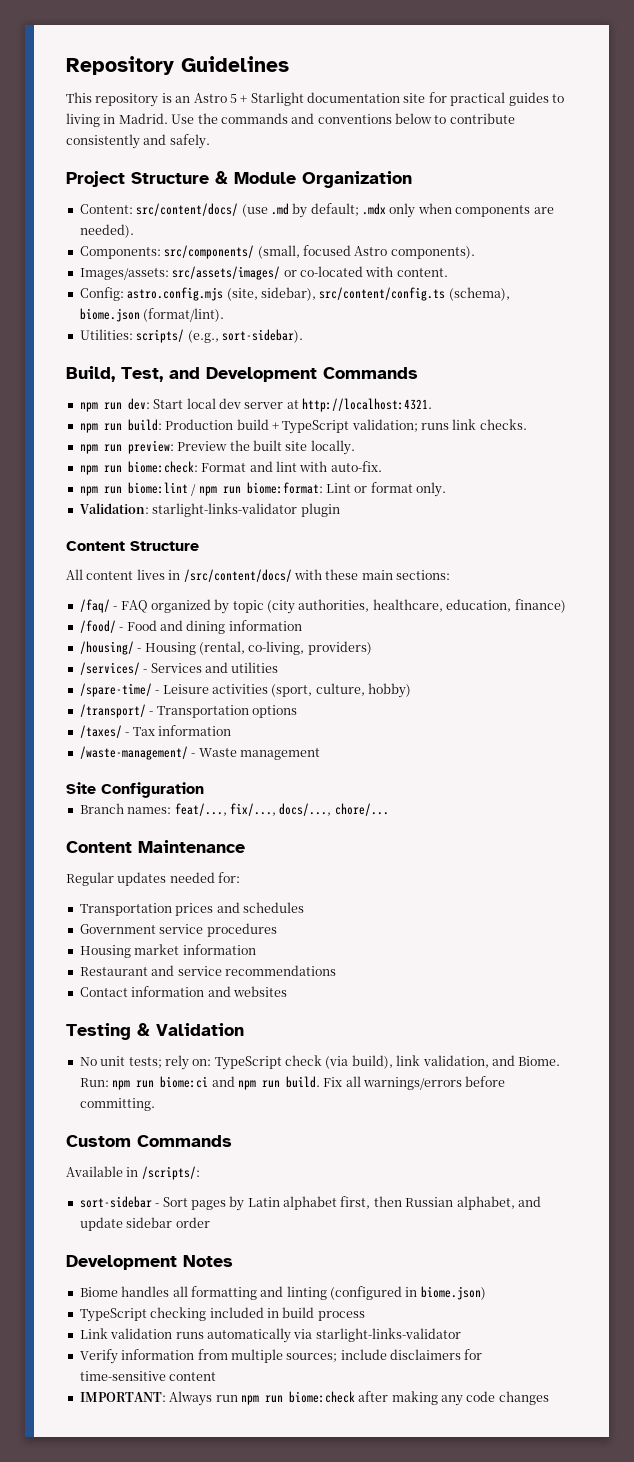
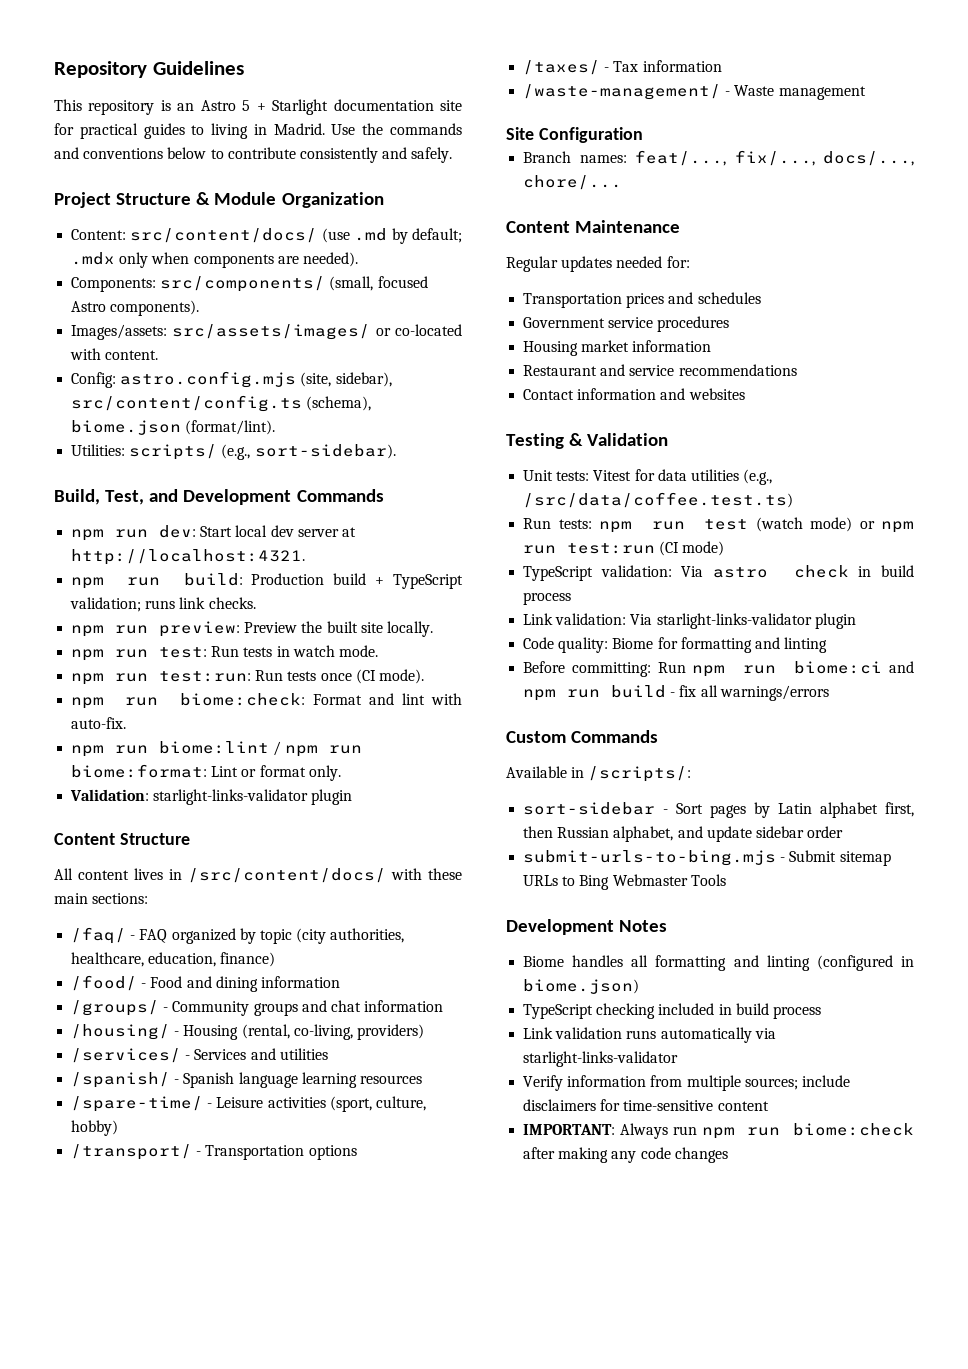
+ npm run test: Run tests in watch mode.
+ npm run test:run: Run tests once (CI mode).
+ /groups/ - Community groups and chat information
+ /spanish/ - Spanish language learning resources
- No unit tests; rely on: TypeScript check (via build), link validation, and Biome. Run: npm run biome:ci and npm run build. Fix all warnings/errors before committing.
+ Unit tests: Vitest for data utilities (e.g., /src/data/coffee.test.ts)
+ Run tests: npm run test (watch mode) or npm run test:run (CI mode)
+ TypeScript validation: Via astro check in build process
+ Link validation: Via starlight-links-validator plugin
+ Code quality: Biome for formatting and linting
+ Before committing: Run npm run biome:ci and npm run build - fix all warnings/errors
+ submit-urls-to-bing.mjs - Submit sitemap URLs to Bing Webmaster Tools

